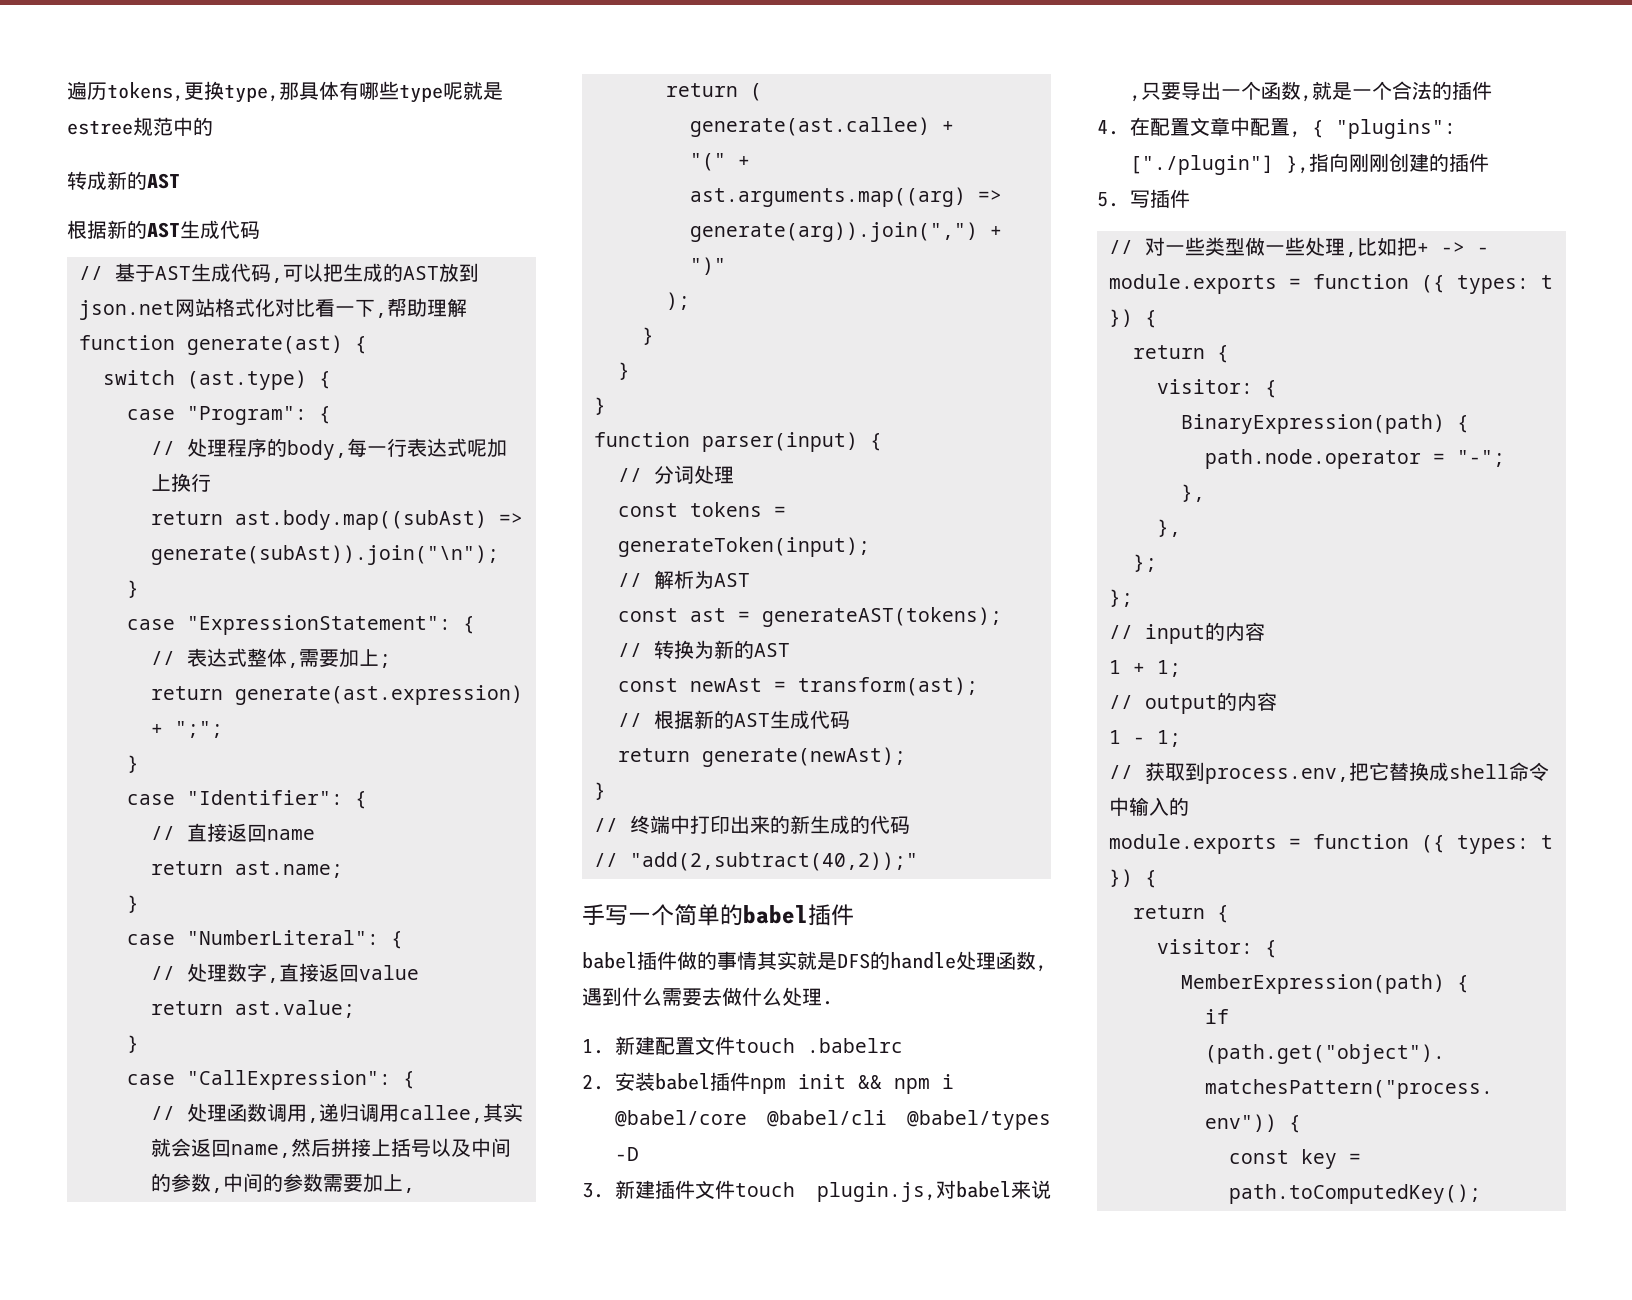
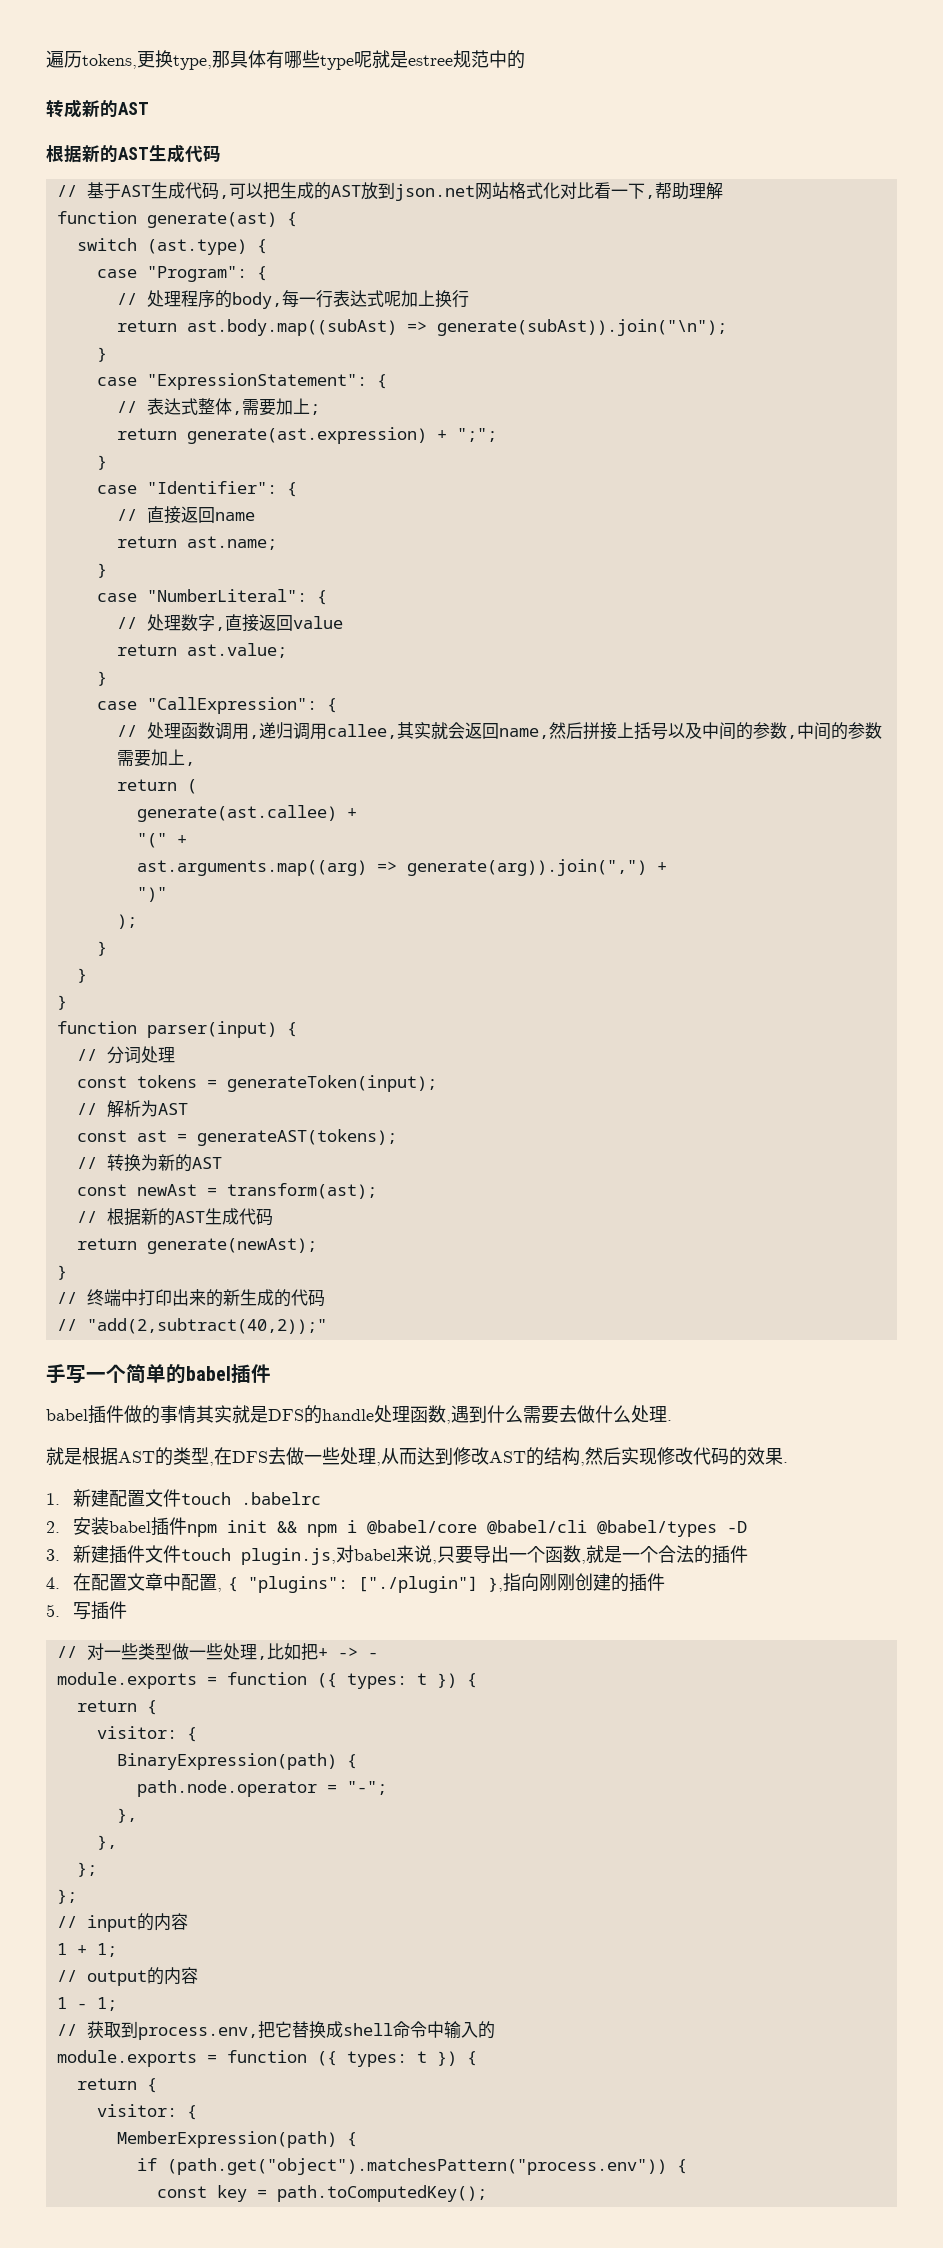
+ 就是根据AST的类型,在DFS去做一些处理,从而达到修改AST的结构,然后实现修改代码的效果.

